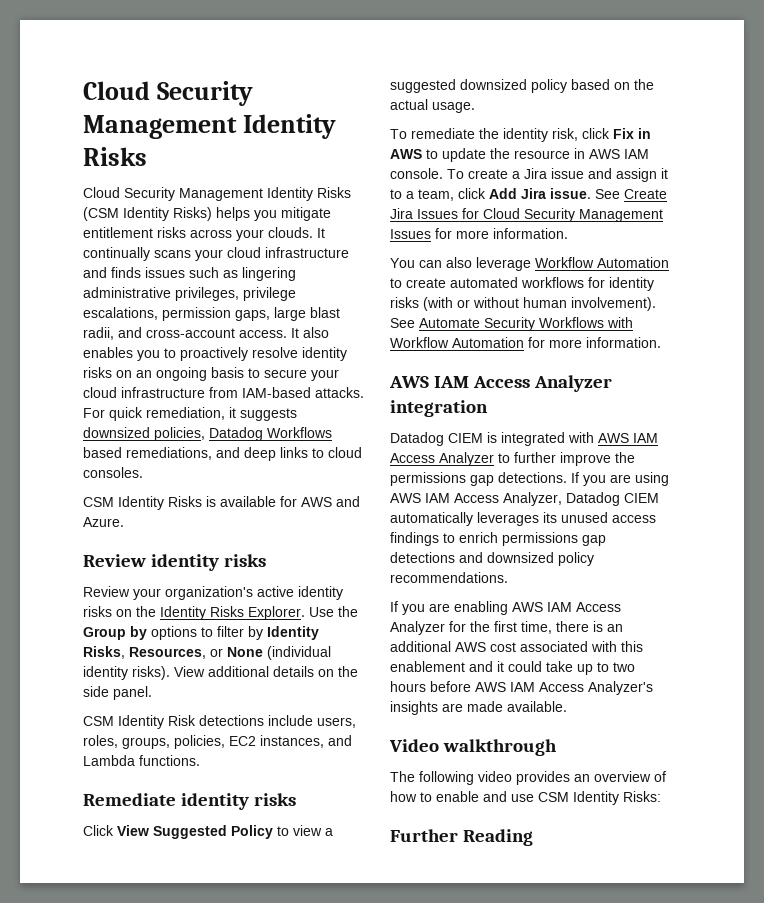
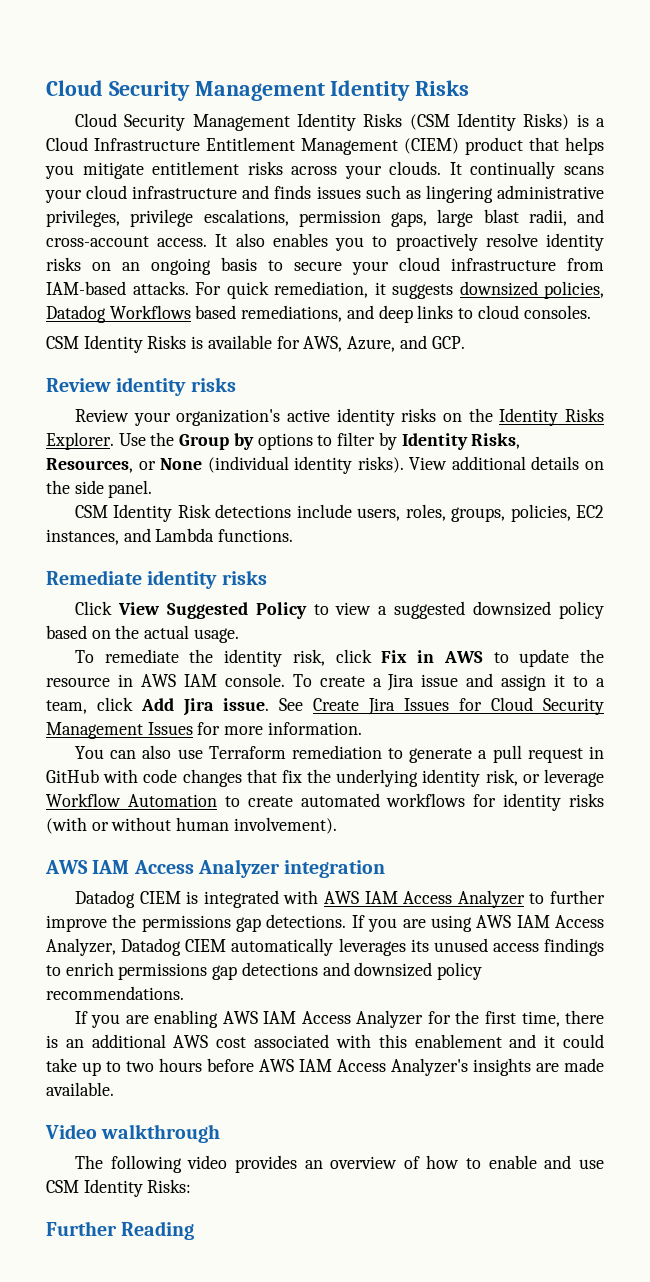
- Cloud Security Management Identity Risks (CSM Identity Risks) helps you mitigate entitlement risks across your clouds.
+ Cloud Security Management Identity Risks (CSM Identity Risks) is a Cloud Infrastructure Entitlement Management (CIEM) product that helps you mitigate entitlement risks across your clouds.
- CSM Identity Risks is available for AWS and Azure.
+ CSM Identity Risks is available for AWS, Azure, and GCP.
- You can also leverage Workflow Automation to create automated workflows for identity risks (with or without human involvement). See Automate Security Workflows with Workflow Automation for more information.
+ You can also use Terraform remediation to generate a pull request in GitHub with code changes that fix the underlying identity risk, or leverage Workflow Automation to create automated workflows for identity risks (with or without human involvement).

